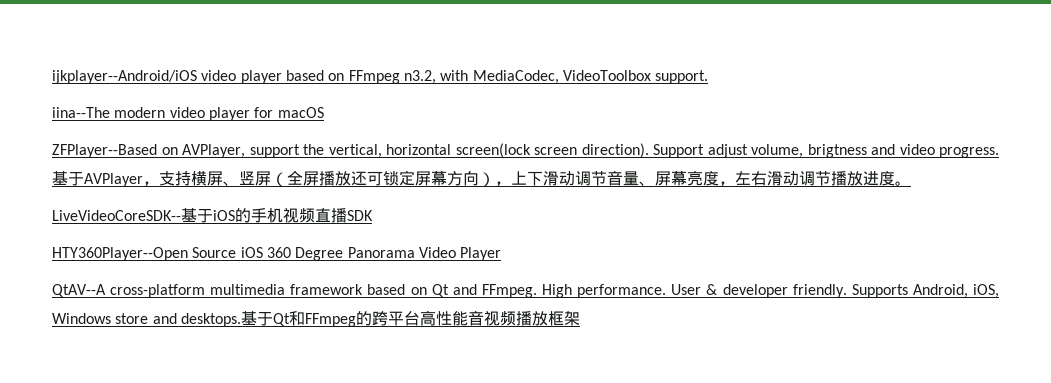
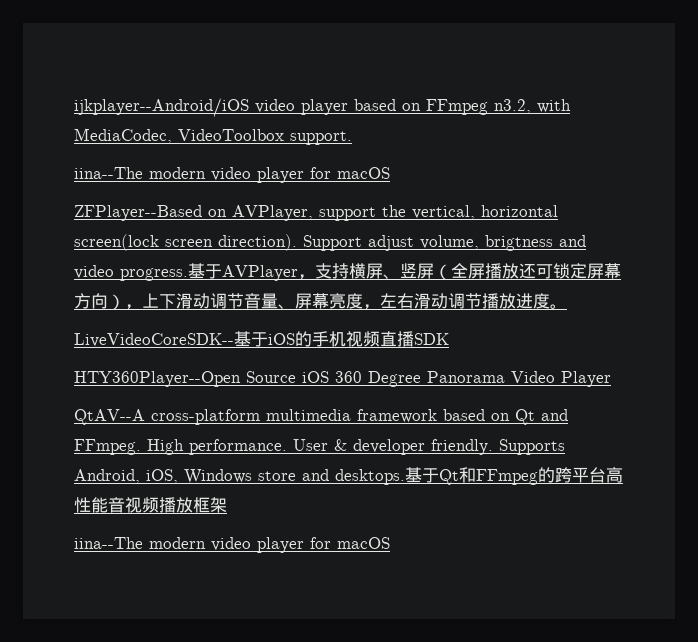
  基于Qt和FFmpeg的跨平台高性能音视频播放框架
+ iina--The modern video player for macOS

